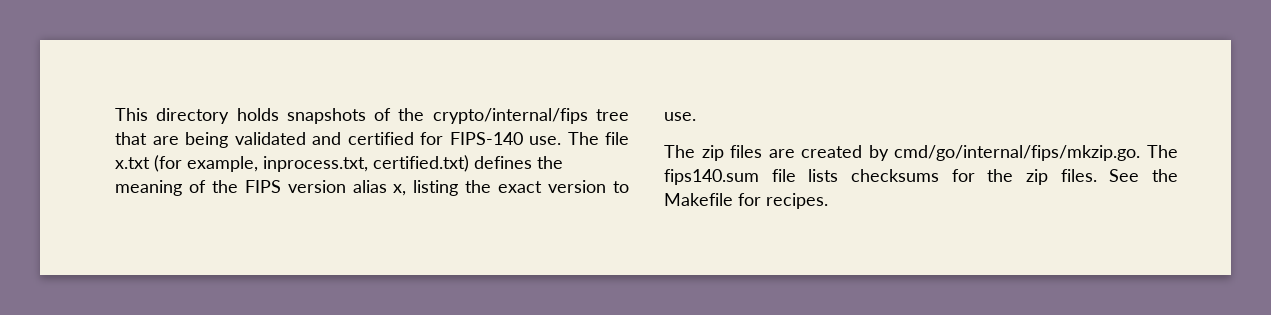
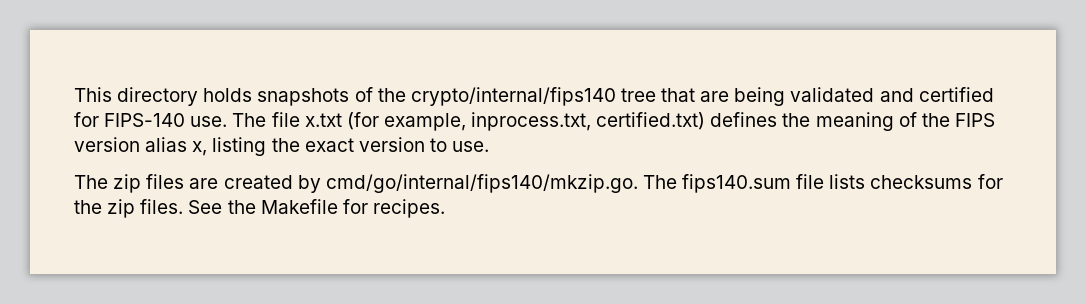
- This directory holds snapshots of the crypto/internal/fips tree that are being validated and certified for FIPS-140 use.
+ This directory holds snapshots of the crypto/internal/fips140 tree that are being validated and certified for FIPS-140 use.
- The zip files are created by cmd/go/internal/fips/mkzip.go. The fips140.sum file lists checksums for the zip files.
+ The zip files are created by cmd/go/internal/fips140/mkzip.go. The fips140.sum file lists checksums for the zip files.

